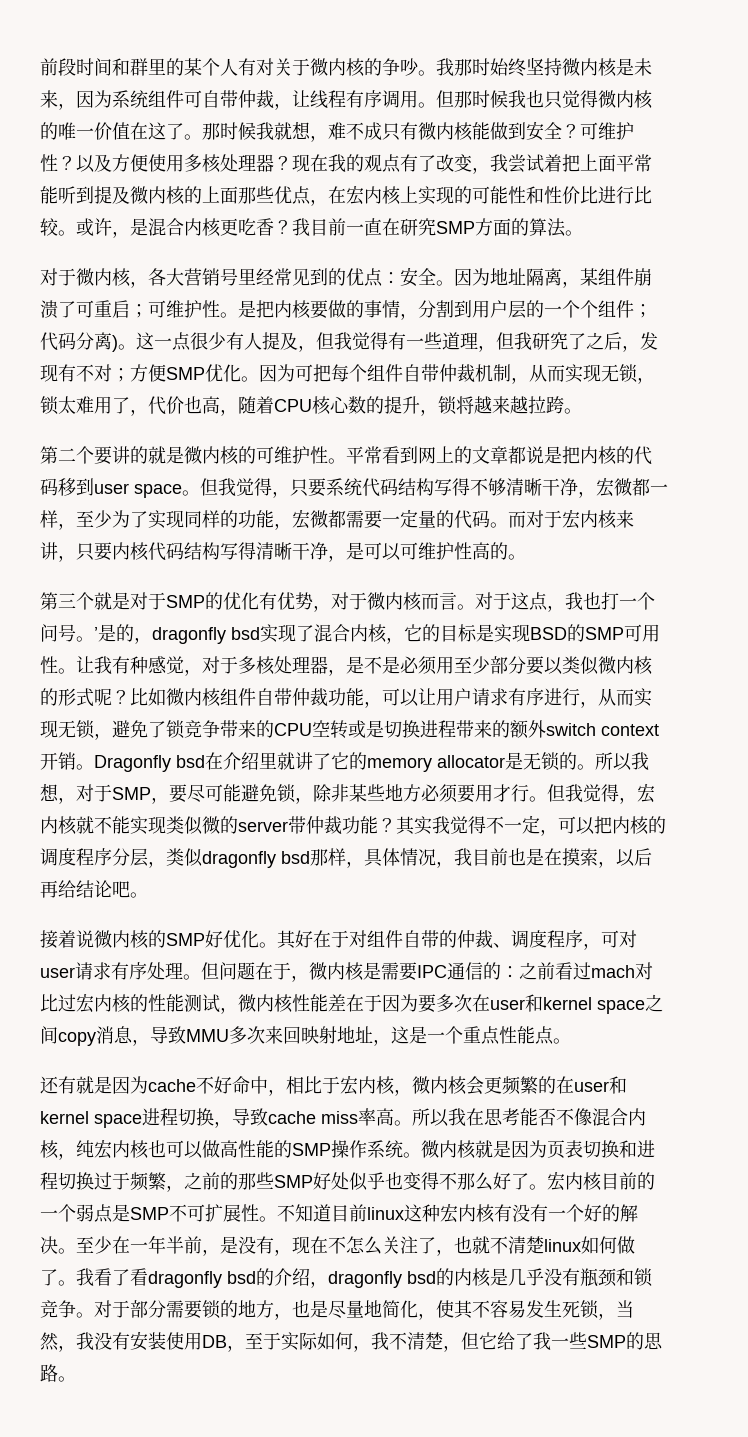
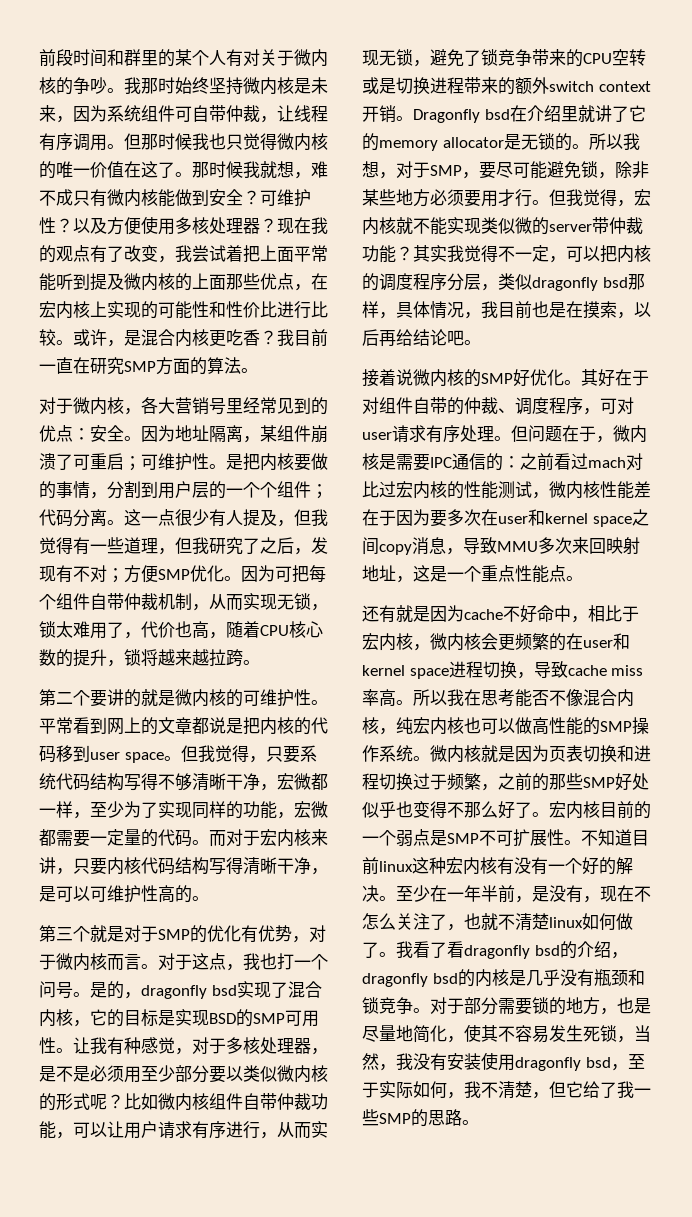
- 是把内核要做的事情，分割到用户层的一个个组件；代码分离)。
+ 是把内核要做的事情，分割到用户层的一个个组件；代码分离。
- 对于这点，我也打一个问号。’是的，dragonfly bsd实现了混合内核，它的目标是实现BSD的SMP可用性。
+ 对于这点，我也打一个问号。是的，dragonfly bsd实现了混合内核，它的目标是实现BSD的SMP可用性。
- 对于部分需要锁的地方，也是尽量地简化，使其不容易发生死锁，当然，我没有安装使用DB，至于实际如何，我不清楚，但它给了我一些SMP的思路。
+ 对于部分需要锁的地方，也是尽量地简化，使其不容易发生死锁，当然，我没有安装使用dragonfly bsd，至于实际如何，我不清楚，但它给了我一些SMP的思路。

